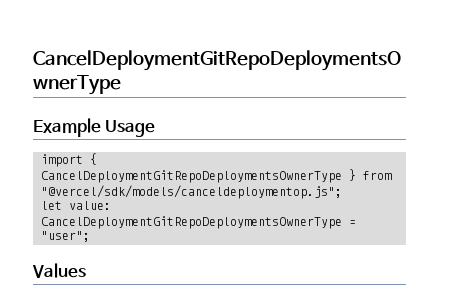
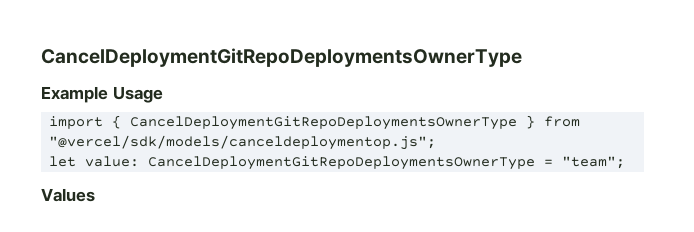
- let value: CancelDeploymentGitRepoDeploymentsOwnerType = "user";
+ let value: CancelDeploymentGitRepoDeploymentsOwnerType = "team";

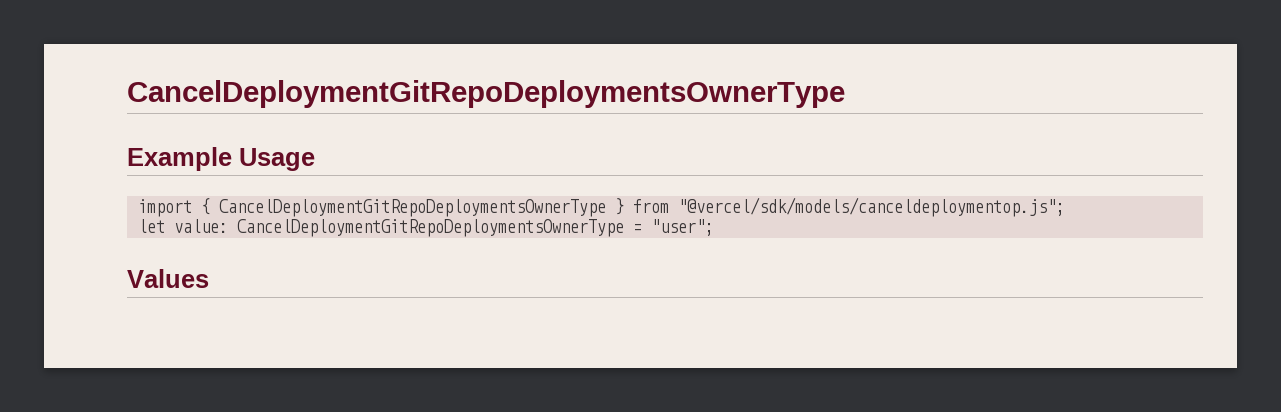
- let value: CancelDeploymentGitRepoDeploymentsOwnerType = "team";
+ let value: CancelDeploymentGitRepoDeploymentsOwnerType = "user";

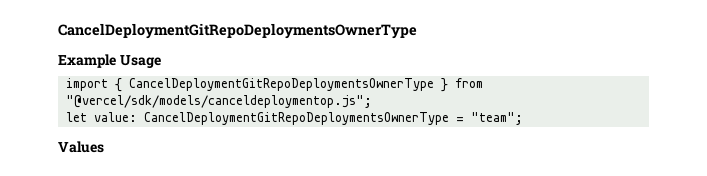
- let value: CancelDeploymentGitRepoDeploymentsOwnerType = "user";
+ let value: CancelDeploymentGitRepoDeploymentsOwnerType = "team";

